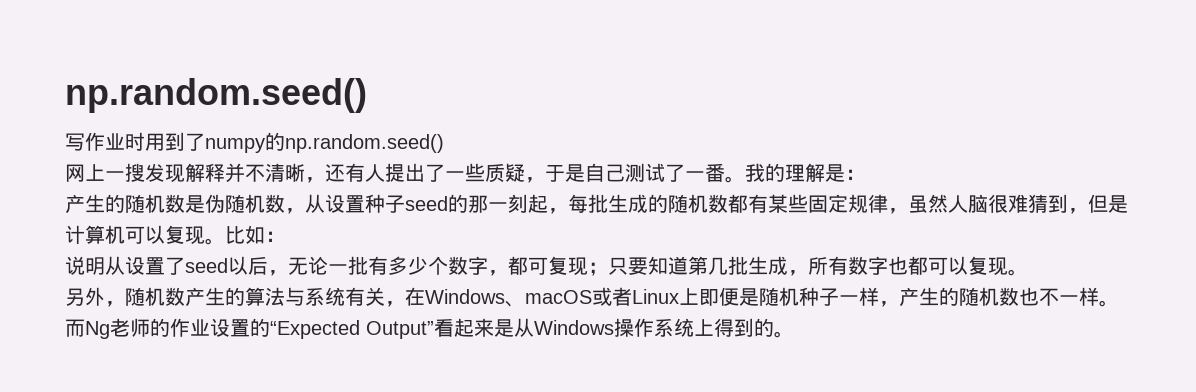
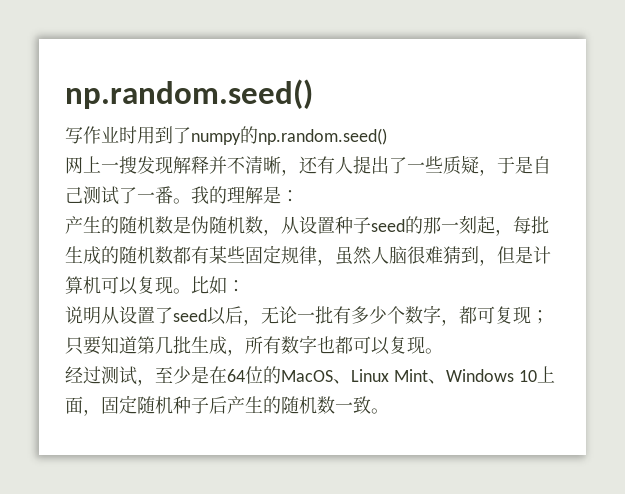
- 另外，随机数产生的算法与系统有关，在Windows、macOS或者Linux上即便是随机种子一样，产生的随机数也不一样。而Ng老师的作业设置的“Expected Output”看起来是从Windows操作系统上得到的。
+ 经过测试，至少是在64位的MacOS、Linux Mint、Windows 10上面，固定随机种子后产生的随机数一致。

